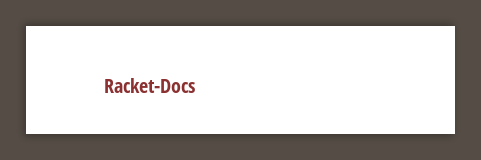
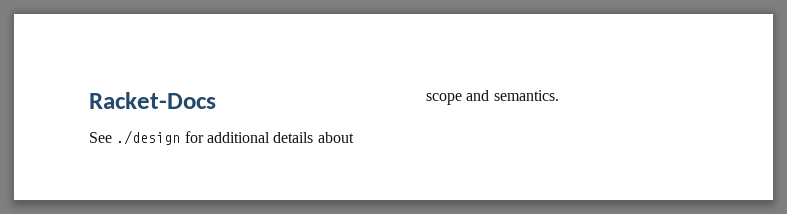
+ See ./design for additional details about scope and semantics.

